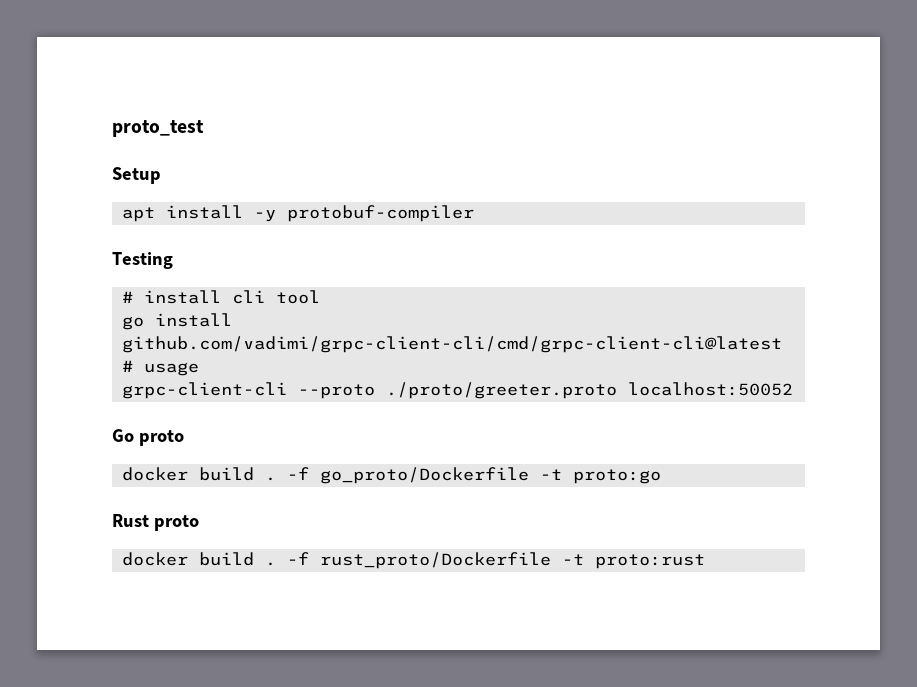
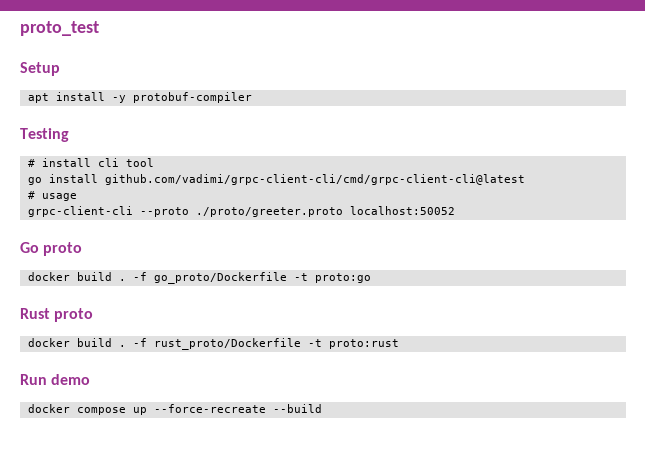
+ Run demo
+ docker compose up --force-recreate --build

